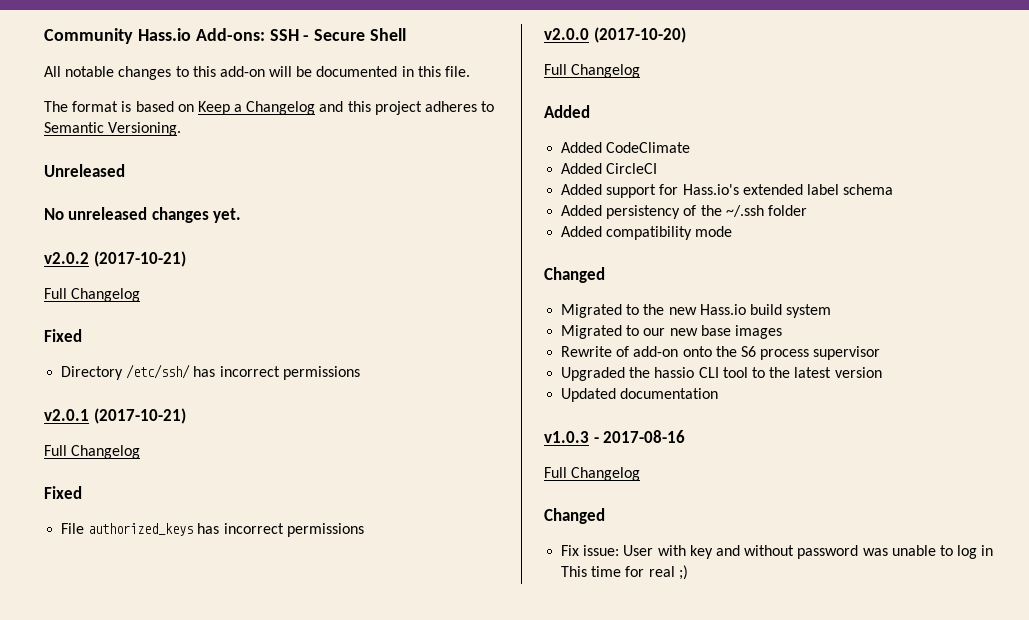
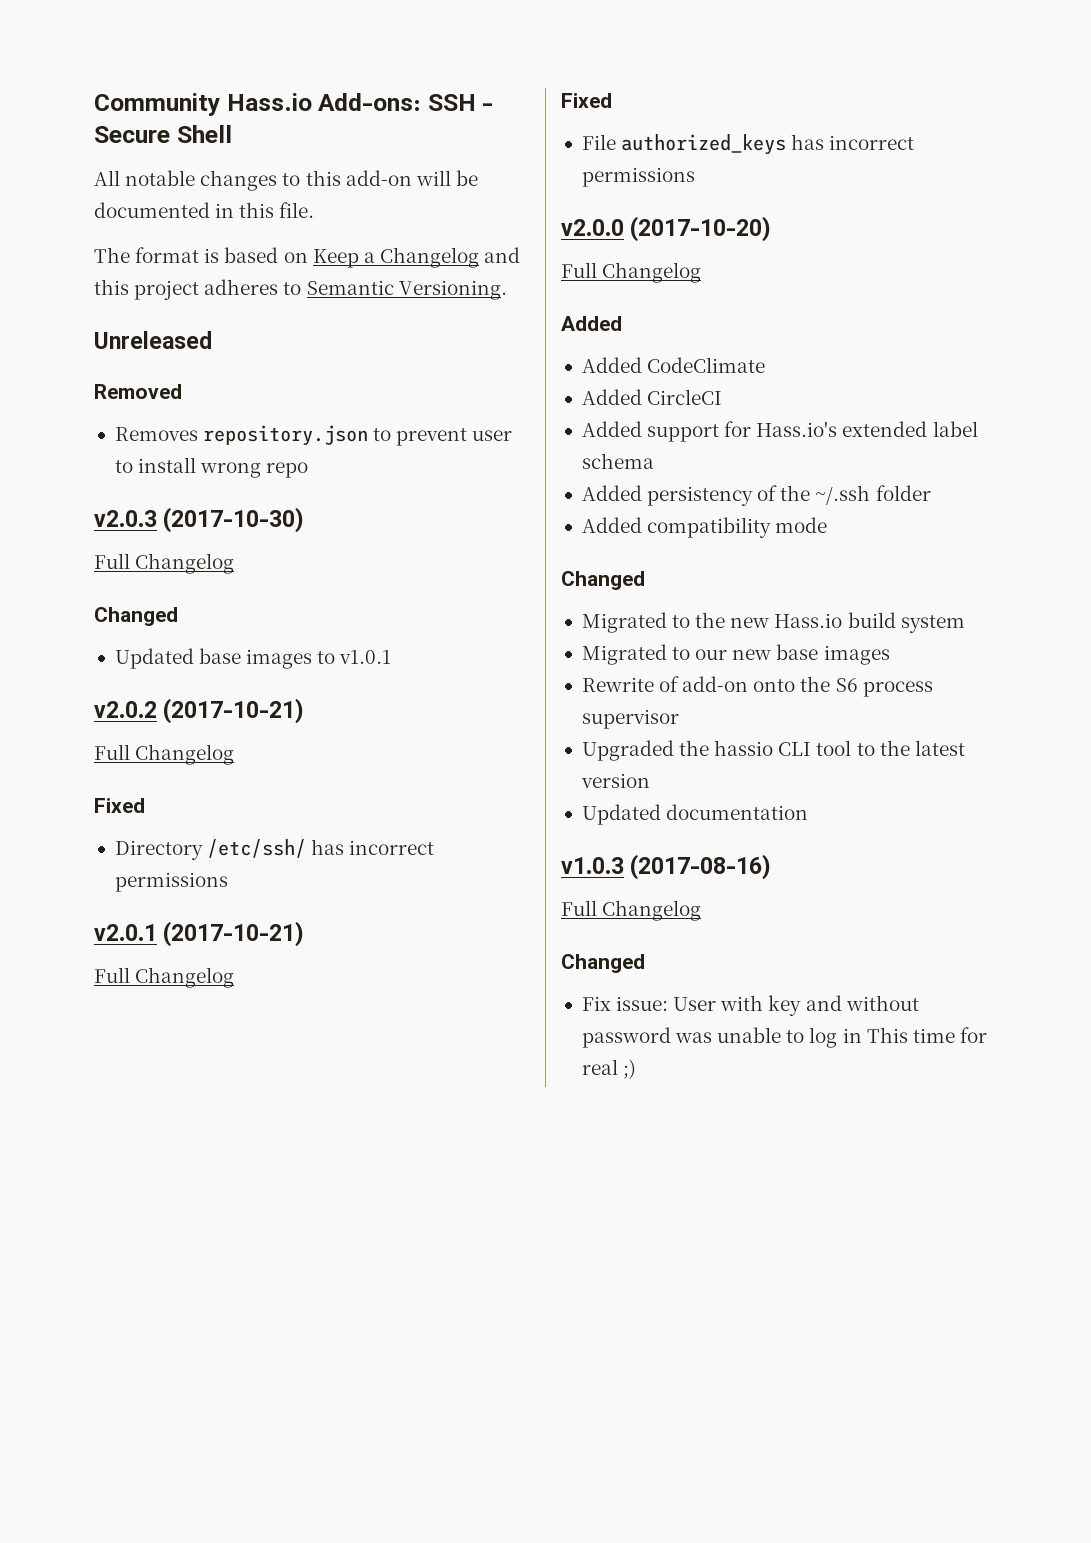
- No unreleased changes yet.
+ Removed
+ Removes repository.json to prevent user to install wrong repo
+ v2.0.3 (2017-10-30)
+ Full Changelog
+ Changed
+ Updated base images to v1.0.1
- v1.0.3 - 2017-08-16
+ v1.0.3 (2017-08-16)

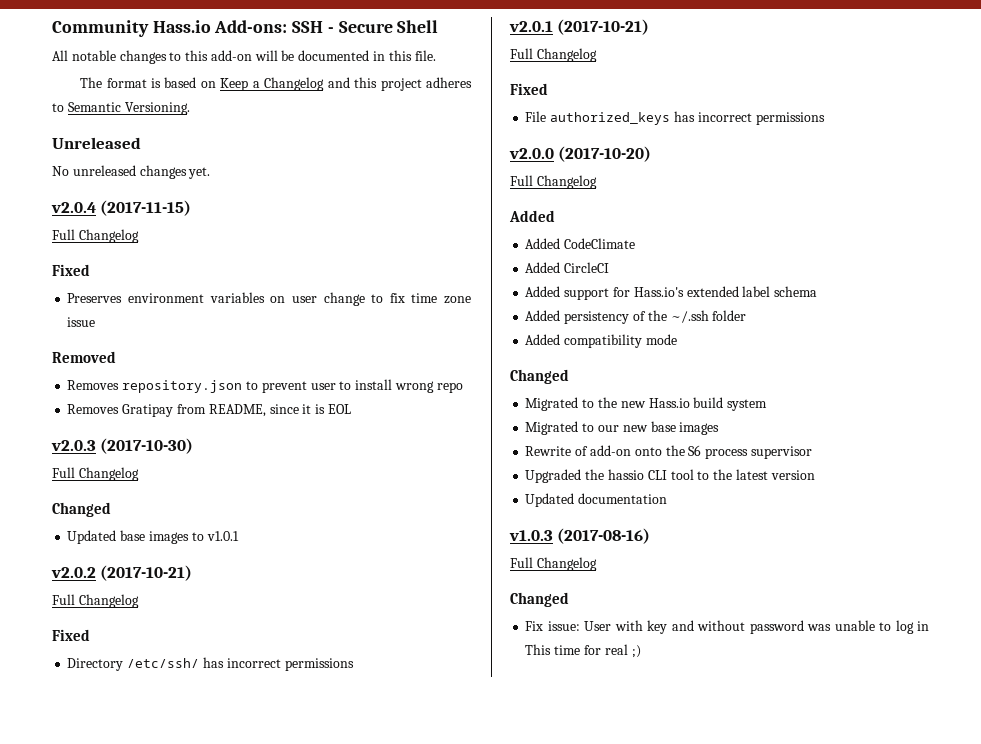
+ No unreleased changes yet.
+ v2.0.4 (2017-11-15)
+ Full Changelog
+ Fixed
+ Preserves environment variables on user change to fix time zone issue
+ Removes Gratipay from README, since it is EOL

